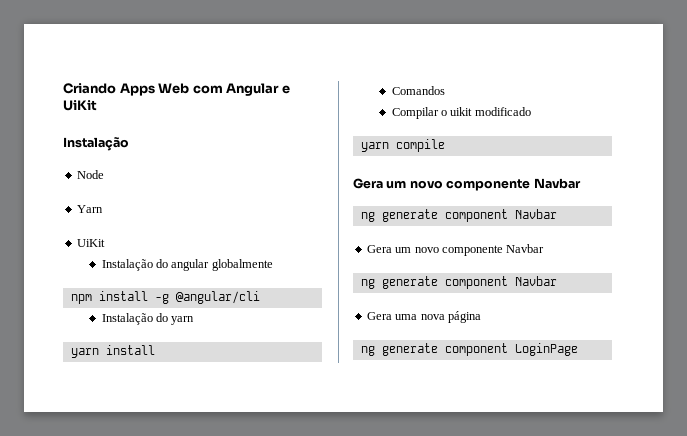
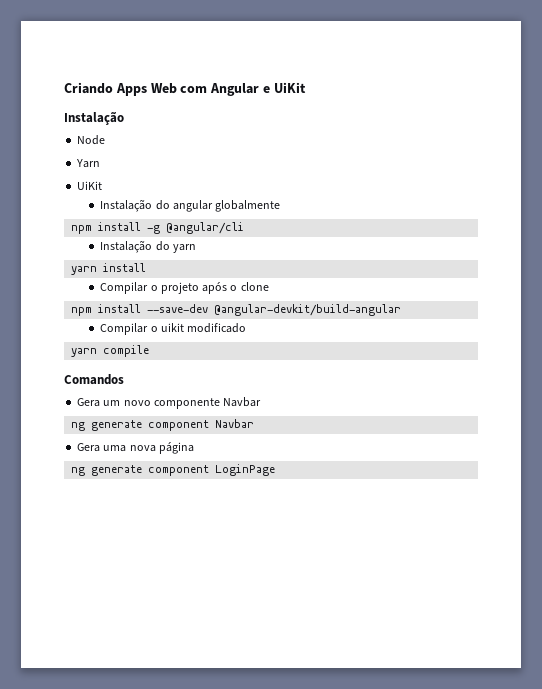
- Comandos
+ Compilar o projeto após o clone
+ npm install --save-dev @angular-devkit/build-angular
  yarn compile
- Gera um novo componente Navbar
- ng generate component Navbar
+ Comandos

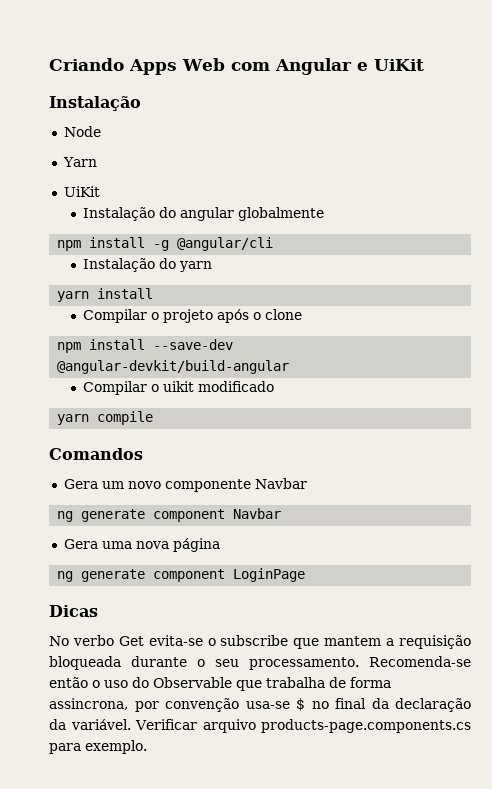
+ Dicas
+ No verbo Get evita-se o subscribe que mantem a requisição bloqueada durante o seu processamento. Recomenda-se então o uso do Observable que trabalha de forma assincrona, por convenção usa-se $ no final da declaração da variável. Verificar arquivo products-page.components.cs para exemplo.

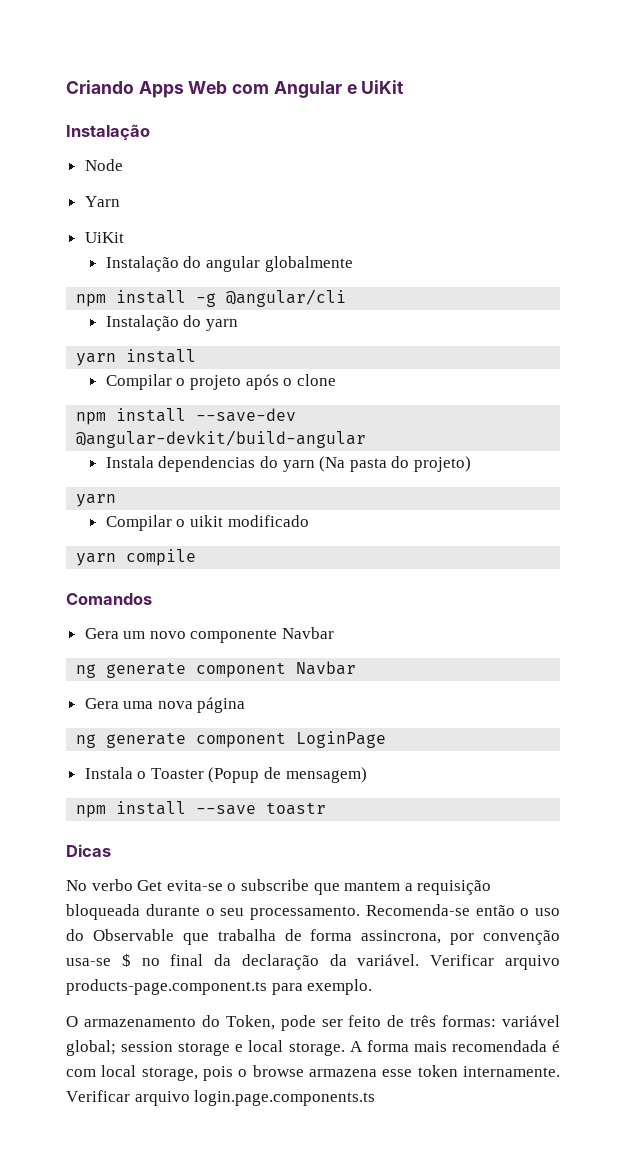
+ Instala dependencias do yarn (Na pasta do projeto)
+ yarn
+ Instala o Toaster (Popup de mensagem)
+ npm install --save toastr
- Verificar arquivo products-page.components.cs para exemplo.
+ Verificar arquivo products-page.component.ts para exemplo.
+ O armazenamento do Token, pode ser feito de três formas: variável global; session storage e local storage. A forma mais recomendada é com local storage, pois o browse armazena esse token internamente. Verificar arquivo login.page.components.ts

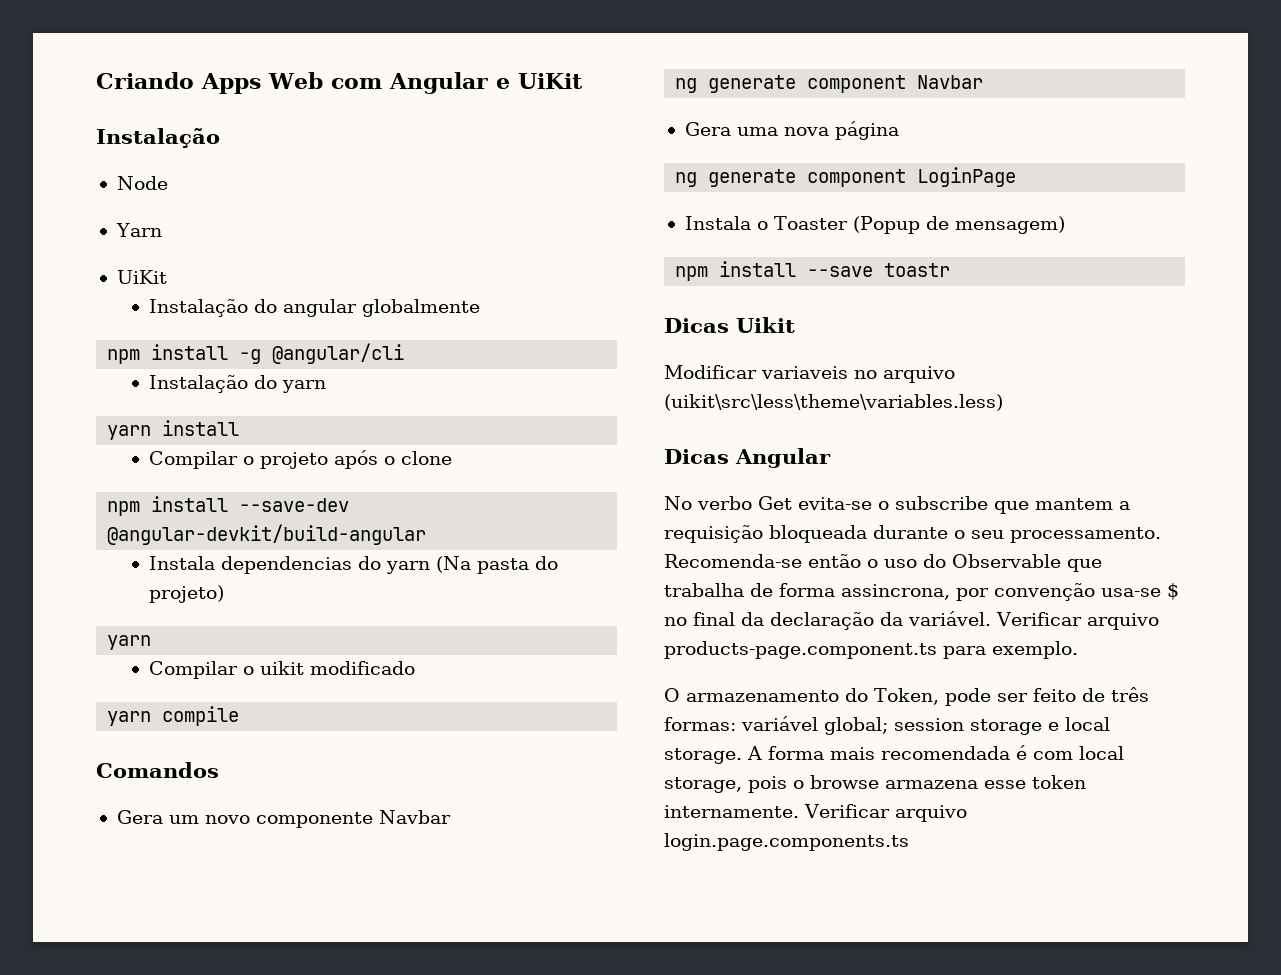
- Dicas
+ Dicas Uikit
+ Modificar variaveis no arquivo (uikit\src\less\theme\variables.less)
+ Dicas Angular

